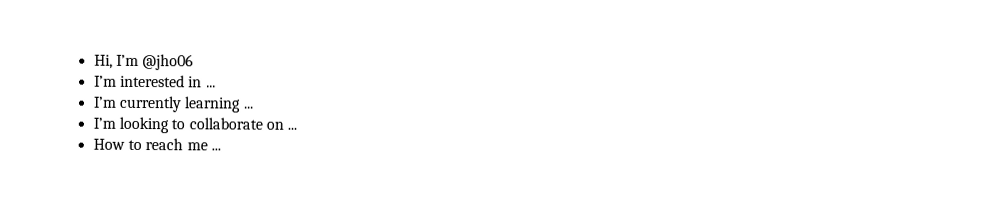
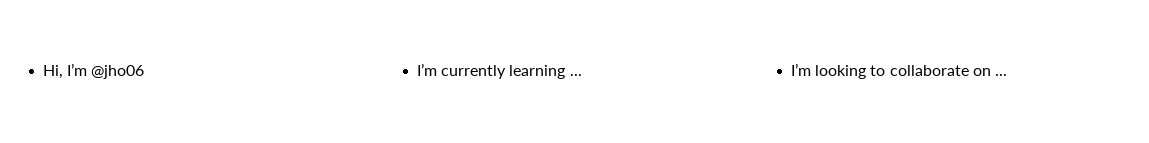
- I’m interested in ...
- How to reach me ...

